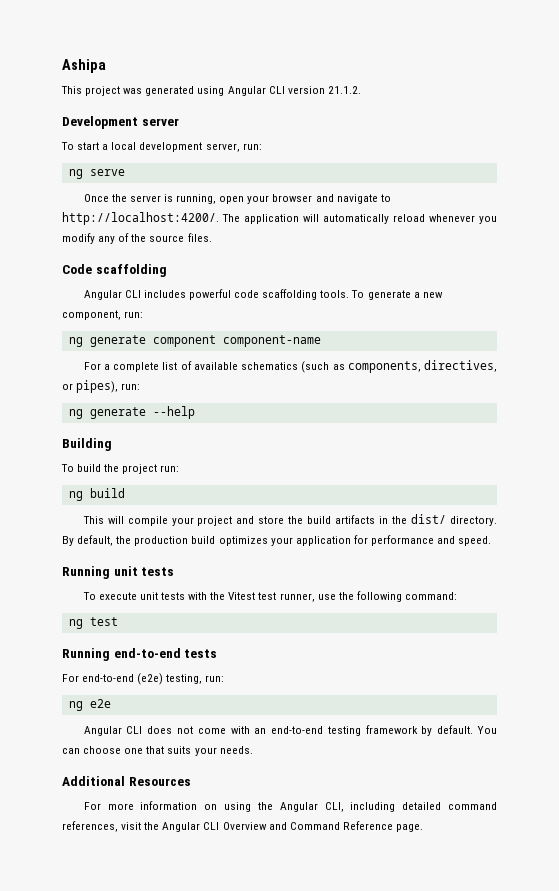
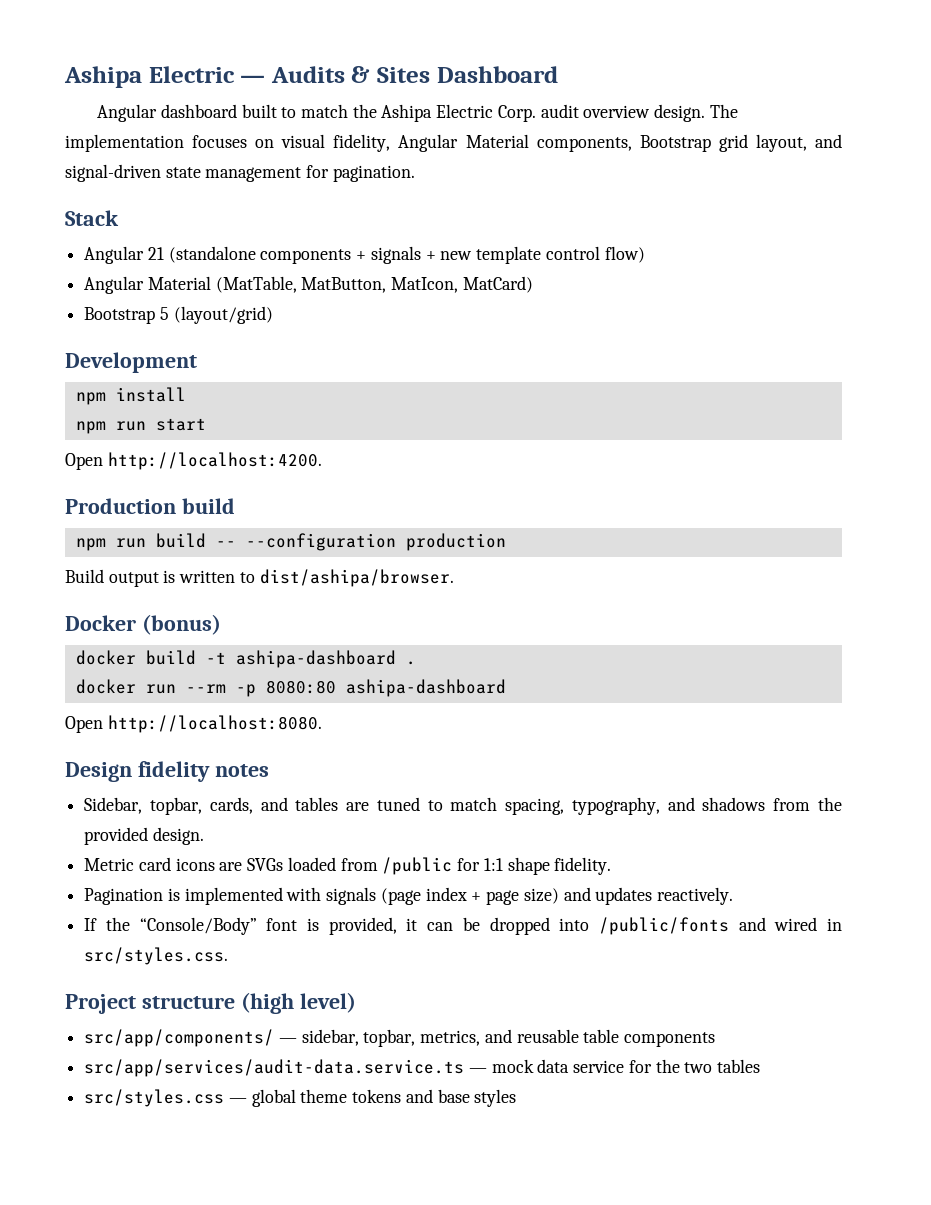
- Ashipa
- This project was generated using Angular CLI version 21.1.2.
- Development server
- To start a local development server, run:
- ng serve
- Once the server is running, open your browser and navigate to http://localhost:4200/. The application will automatically reload whenever you modify any of the source files.
- Code scaffolding
- Angular CLI includes powerful code scaffolding tools. To generate a new component, run:
- ng generate component component-name
- For a complete list of available schematics (such as components, directives, or pipes), run:
- ng generate --help
- Building
- To build the project run:
- ng build
- This will compile your project and store the build artifacts in the dist/ directory. By default, the production build optimizes your application for performance and speed.
- Running unit tests
- To execute unit tests with the Vitest test runner, use the following command:
- ng test
- Running end-to-end tests
- For end-to-end (e2e) testing, run:
- ng e2e
- Angular CLI does not come with an end-to-end testing framework by default. You can choose one that suits your needs.
- Additional Resources
- For more information on using the Angular CLI, including detailed command references, visit the Angular CLI Overview and Command Reference page.
+ Ashipa Electric — Audits & Sites Dashboard
+ Angular dashboard built to match the Ashipa Electric Corp. audit overview design. The implementation focuses on visual fidelity, Angular Material components, Bootstrap grid layout, and signal-driven state management for pagination.
+ Stack
+ Angular 21 (standalone components + signals + new template control flow)
+ Angular Material (MatTable, MatButton, MatIcon, MatCard)
+ Bootstrap 5 (layout/grid)
+ Development
+ npm install
+ npm run start
+ Open http://localhost:4200.
+ Production build
+ npm run build -- --configuration production
+ Build output is written to dist/ashipa/browser.
+ Docker (bonus)
+ docker build -t ashipa-dashboard .
+ docker run --rm -p 8080:80 ashipa-dashboard
+ Open http://localhost:8080.
+ Design fidelity notes
+ Sidebar, topbar, cards, and tables are tuned to match spacing, typography, and shadows from the provided design.
+ Metric card icons are SVGs loaded from /public for 1:1 shape fidelity.
+ Pagination is implemented with signals (page index + page size) and updates reactively.
+ If the “Console/Body” font is provided, it can be dropped into /public/fonts and wired in src/styles.css.
+ Project structure (high level)
+ src/app/components/ — sidebar, topbar, metrics, and reusable table components
+ src/app/services/audit-data.service.ts — mock data service for the two tables
+ src/styles.css — global theme tokens and base styles

